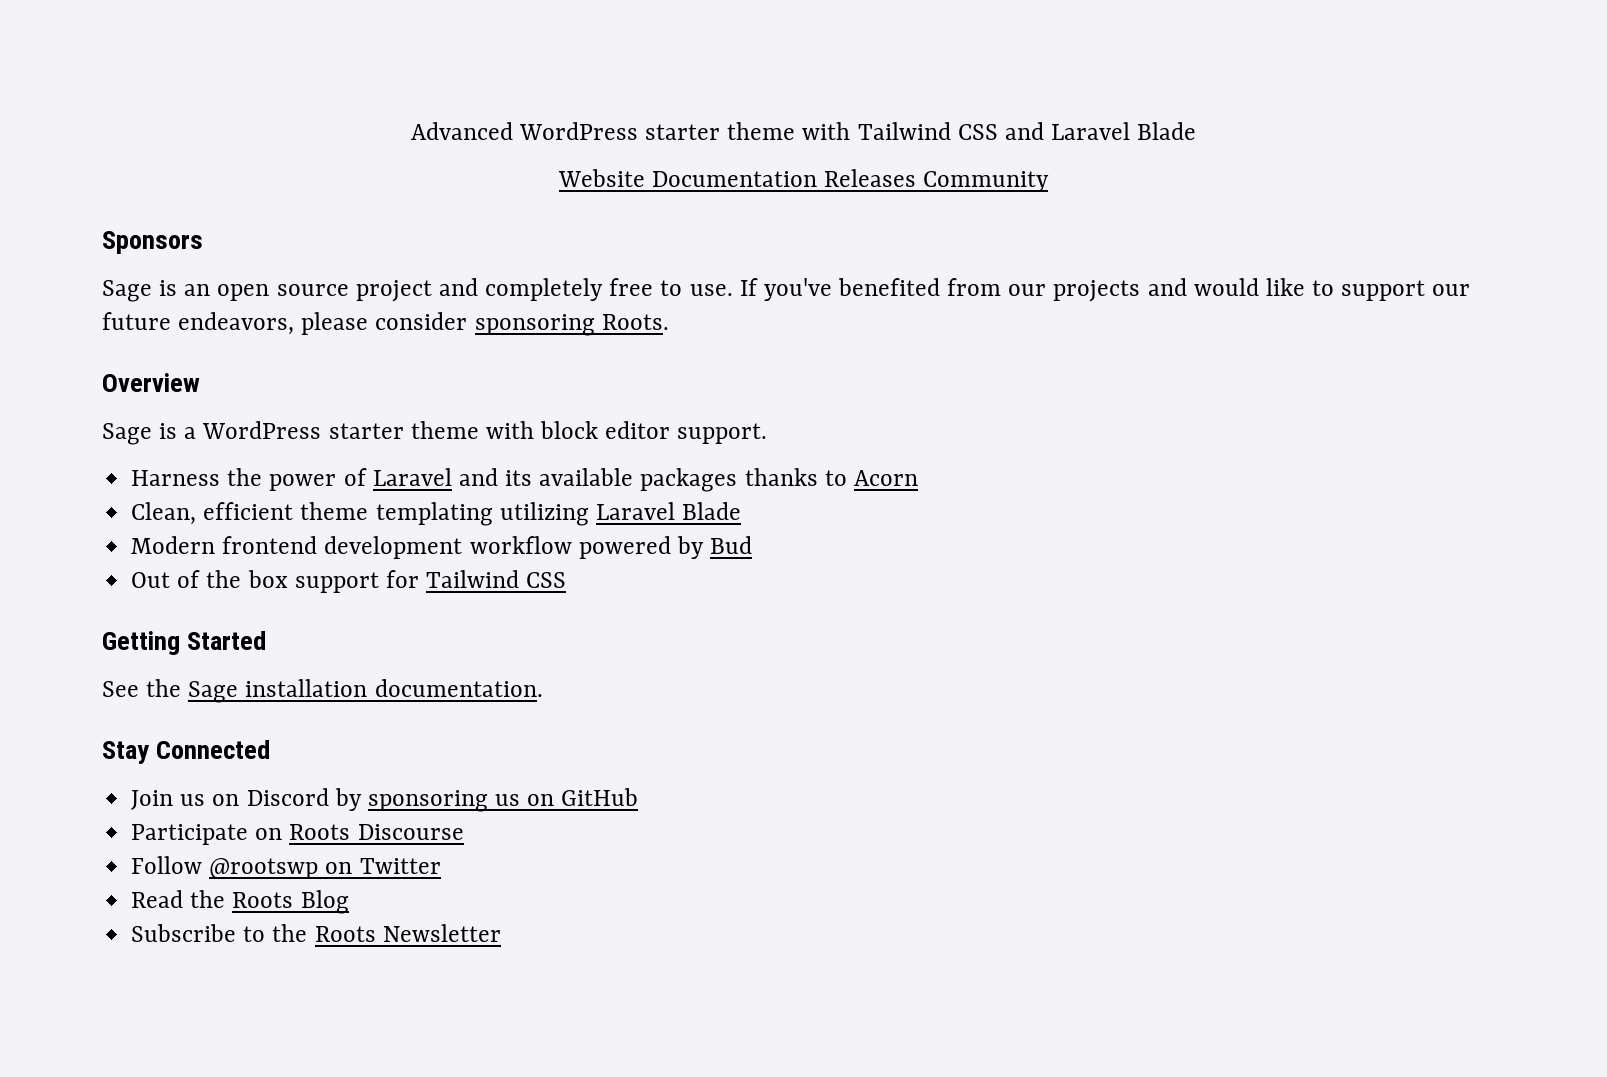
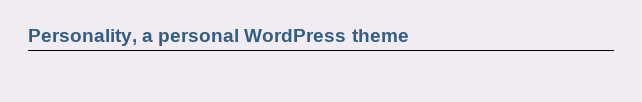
- Advanced WordPress starter theme with Tailwind CSS and Laravel Blade
- Website Documentation Releases Community
- Sponsors
- Sage is an open source project and completely free to use. If you've benefited from our projects and would like to support our future endeavors, please consider sponsoring Roots.
- Overview
- Sage is a WordPress starter theme with block editor support.
- Harness the power of Laravel and its available packages thanks to Acorn
- Clean, efficient theme templating utilizing Laravel Blade
- Modern frontend development workflow powered by Bud
- Out of the box support for Tailwind CSS
- Getting Started
- See the Sage installation documentation.
- Stay Connected
- Join us on Discord by sponsoring us on GitHub
- Participate on Roots Discourse
- Follow @rootswp on Twitter
- Read the Roots Blog
- Subscribe to the Roots Newsletter
+ Personality, a personal WordPress theme

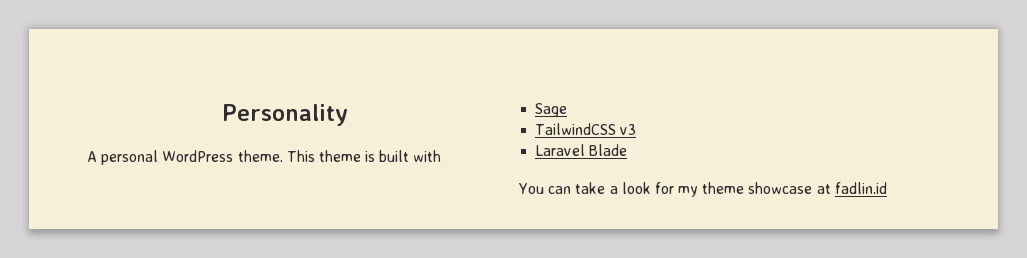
- Personality, a personal WordPress theme
+ Personality
+ A personal WordPress theme. This theme is built with
+ Sage
+ TailwindCSS v3
+ Laravel Blade
+ You can take a look for my theme showcase at fadlin.id

